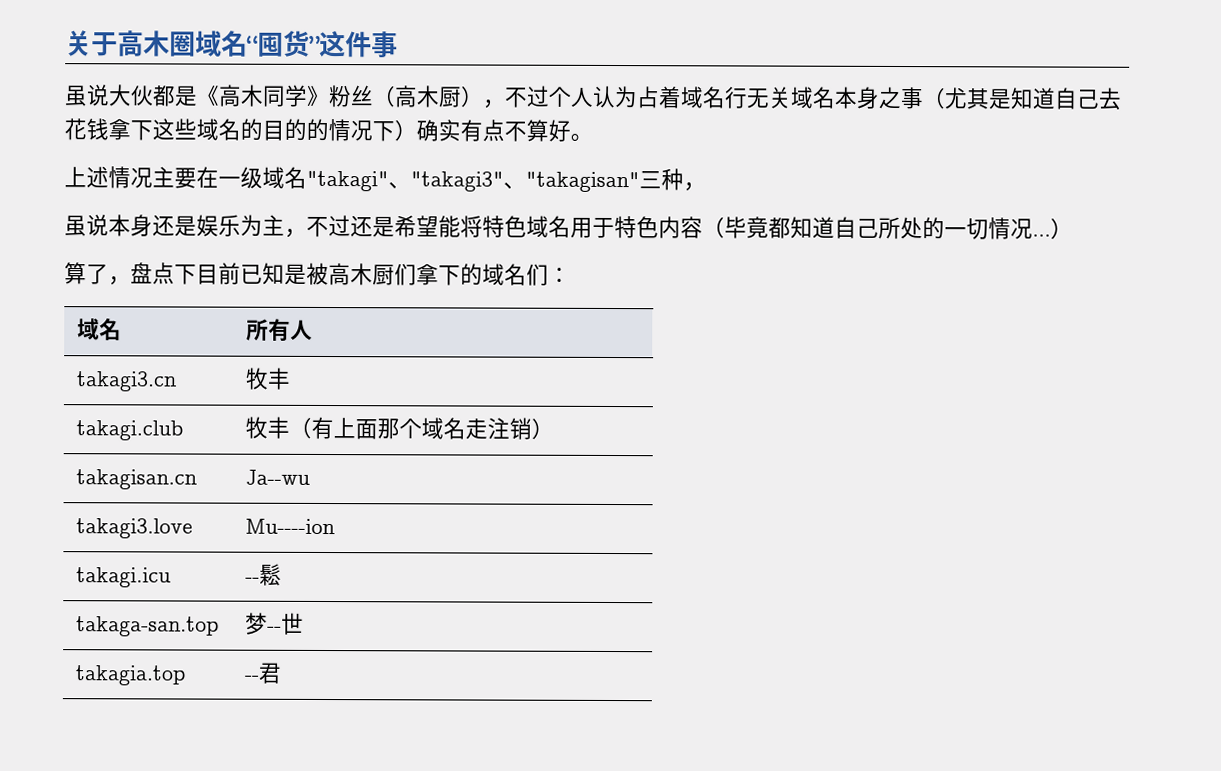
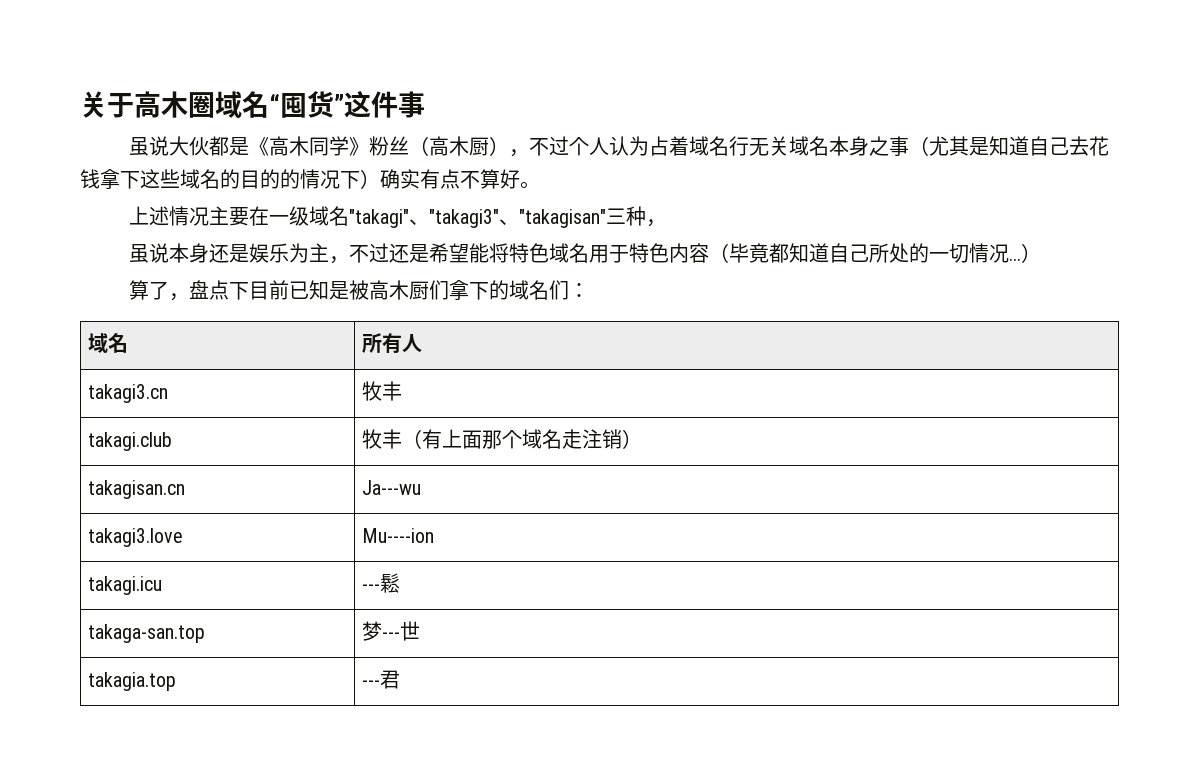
- takagisan.cn | Ja--wu
+ takagisan.cn | Ja---wu
- takagi.icu | --鬆
+ takagi.icu | ---鬆
- takaga-san.top | 梦--世
+ takaga-san.top | 梦---世
- takagia.top | --君
+ takagia.top | ---君

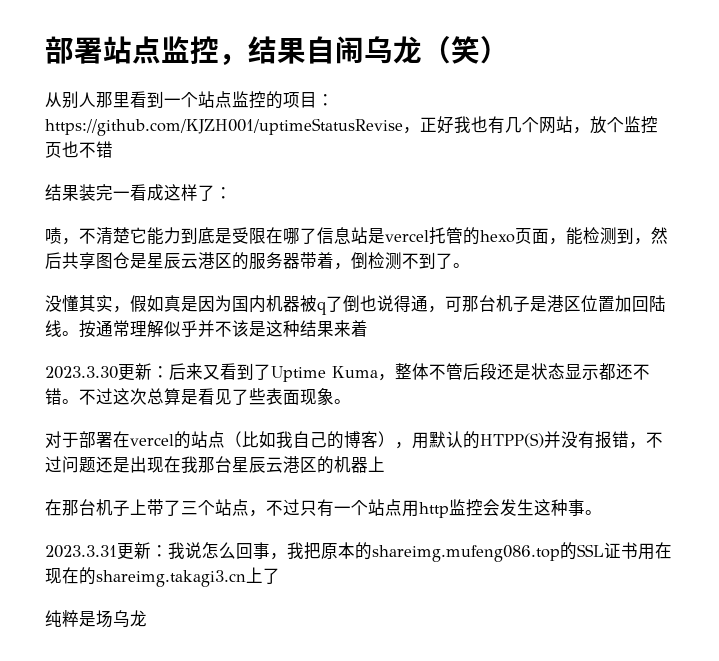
- 关于高木圈域名“囤货”这件事
- 虽说大伙都是《高木同学》粉丝（高木厨），不过个人认为占着域名行无关域名本身之事（尤其是知道自己去花钱拿下这些域名的目的的情况下）确实有点不算好。
- 上述情况主要在一级域名"takagi"、"takagi3"、"takagisan"三种，
- 虽说本身还是娱乐为主，不过还是希望能将特色域名用于特色内容（毕竟都知道自己所处的一切情况...）
- 算了，盘点下目前已知是被高木厨们拿下的域名们：
- 域名 | 所有人
- takagi3.cn | 牧丰
- takagi.club | 牧丰（有上面那个域名走注销）
- takagisan.cn | Ja---wu
- takagi3.love | Mu----ion
- takagi.icu | ---鬆
- takaga-san.top | 梦---世
- takagia.top | ---君
+ 部署站点监控，结果自闹乌龙（笑）
+ 从别人那里看到一个站点监控的项目：https://github.com/KJZH001/uptimeStatusRevise，正好我也有几个网站，放个监控页也不错
+ 结果装完一看成这样了：
+ 啧，不清楚它能力到底是受限在哪了信息站是vercel托管的hexo页面，能检测到，然后共享图仓是星辰云港区的服务器带着，倒检测不到了。
+ 没懂其实，假如真是因为国内机器被q了倒也说得通，可那台机子是港区位置加回陆线。按通常理解似乎并不该是这种结果来着
+ 2023.3.30更新：后来又看到了Uptime Kuma，整体不管后段还是状态显示都还不错。不过这次总算是看见了些表面现象。
+ 对于部署在vercel的站点（比如我自己的博客），用默认的HTPP(S)并没有报错，不过问题还是出现在我那台星辰云港区的机器上
+ 在那台机子上带了三个站点，不过只有一个站点用http监控会发生这种事。
+ 2023.3.31更新：我说怎么回事，我把原本的shareimg.mufeng086.top的SSL证书用在现在的shareimg.takagi3.cn上了
+ 纯粹是场乌龙

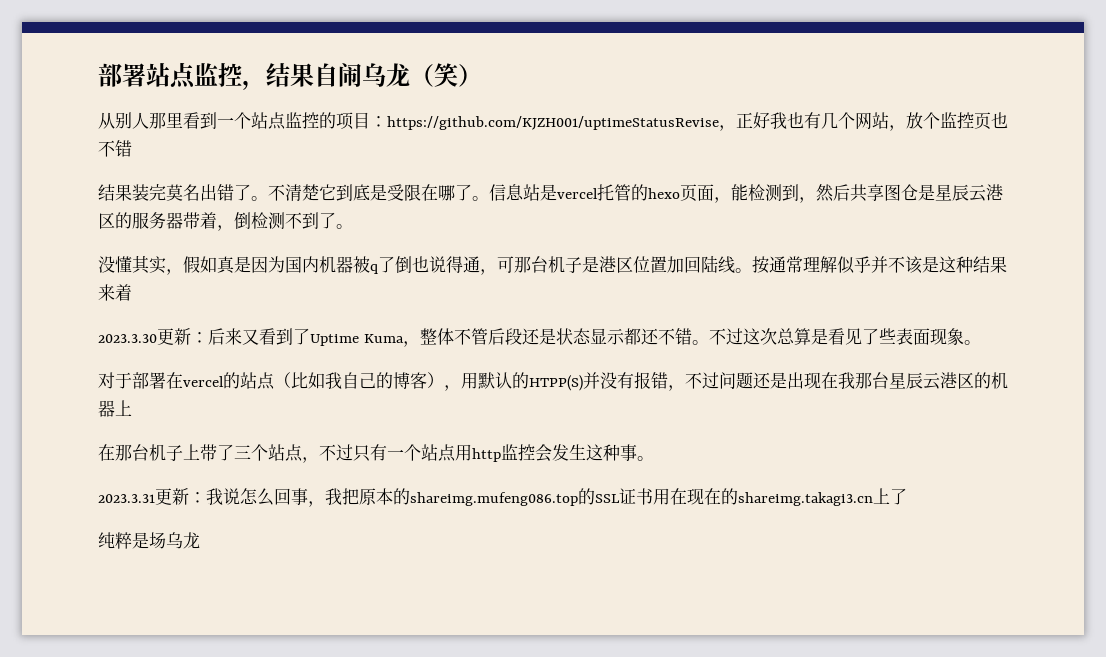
- 结果装完一看成这样了：
- 啧，不清楚它能力到底是受限在哪了信息站是vercel托管的hexo页面，能检测到，然后共享图仓是星辰云港区的服务器带着，倒检测不到了。
+ 结果装完莫名出错了。不清楚它到底是受限在哪了。信息站是vercel托管的hexo页面，能检测到，然后共享图仓是星辰云港区的服务器带着，倒检测不到了。

